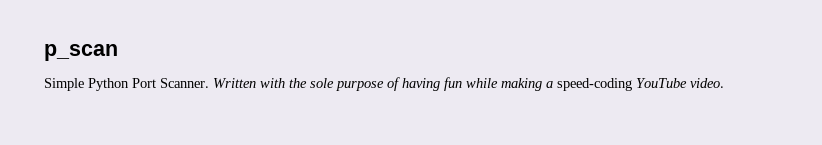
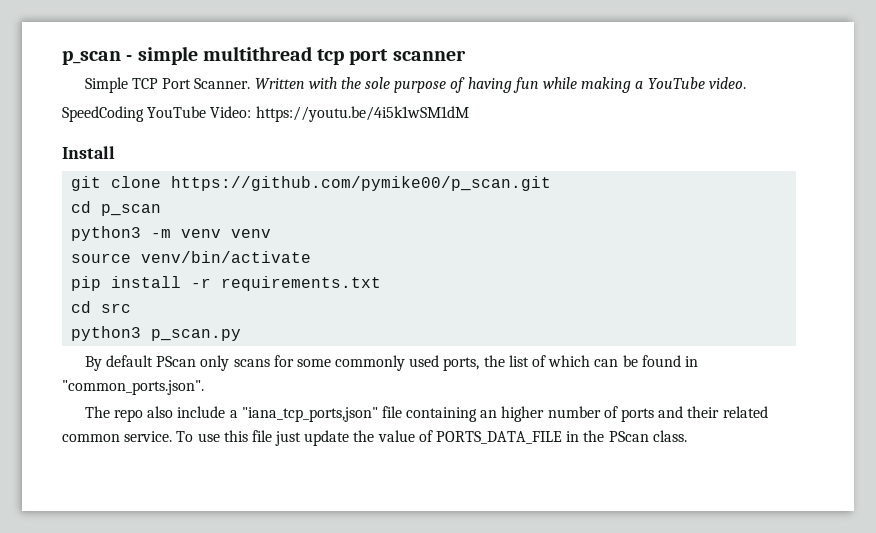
- p_scan
+ p_scan - simple multithread tcp port scanner
- Simple Python Port Scanner.
+ Simple TCP Port Scanner.
- Written with the sole purpose of having fun while making a speed-coding YouTube video.
+ Written with the sole purpose of having fun while making a YouTube video.
+ SpeedCoding YouTube Video: https://youtu.be/4i5k1wSM1dM
+ Install
+ git clone https://github.com/pymike00/p_scan.git
+ cd p_scan
+ python3 -m venv venv
+ source venv/bin/activate
+ pip install -r requirements.txt
+ cd src
+ python3 p_scan.py
+ By default PScan only scans for some commonly used ports, the list of which can be found in "common_ports.json".
+ The repo also include a "iana_tcp_ports,json" file containing an higher number of ports and their related common service. To use this file just update the value of PORTS_DATA_FILE in the PScan class.

